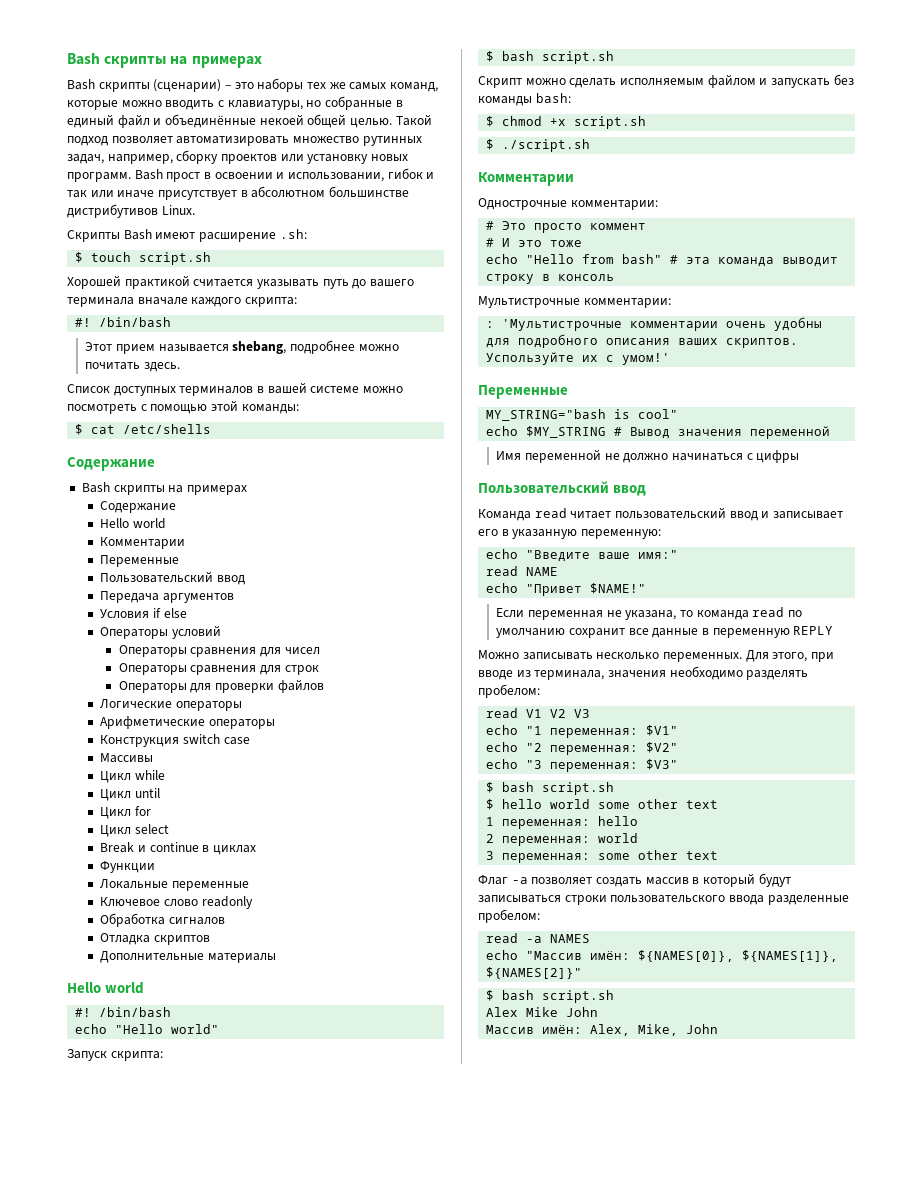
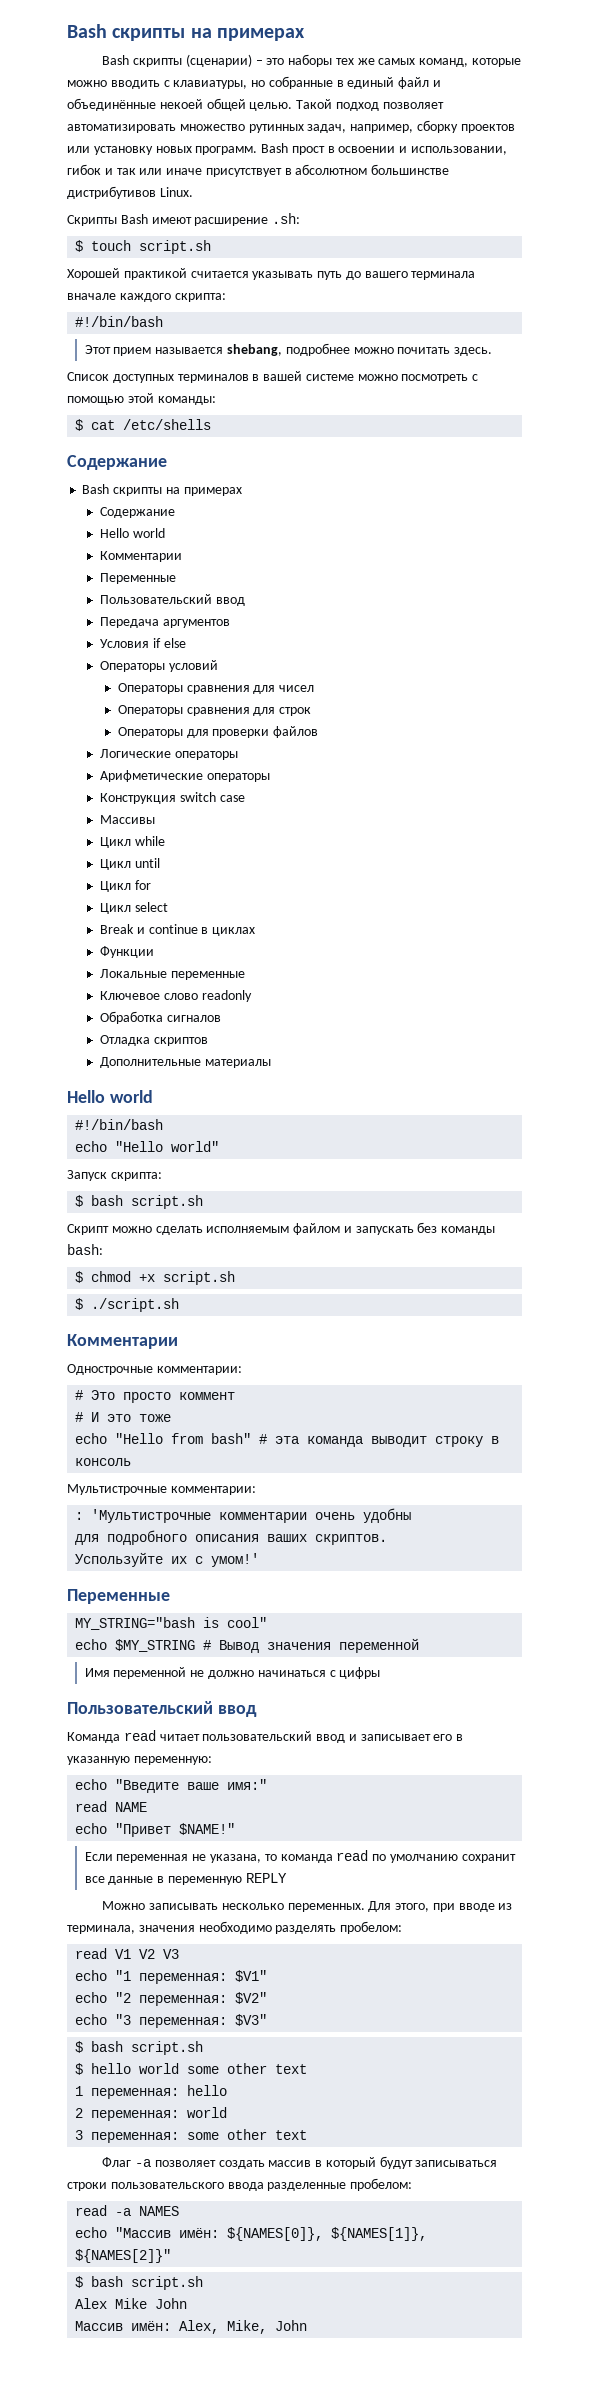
  Хорошей практикой считается указывать путь до вашего терминала вначале каждого скрипта:
- #! /bin/bash
+ #!/bin/bash
  Дополнительные материалы
  Hello world
- #! /bin/bash
+ #!/bin/bash

